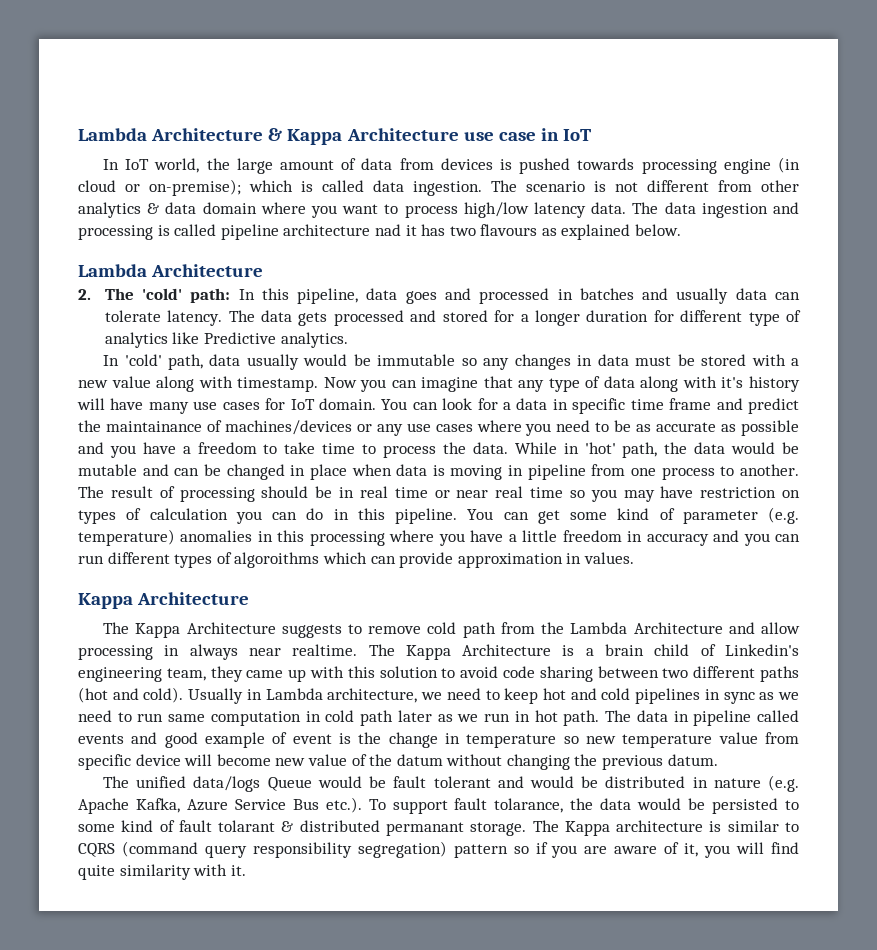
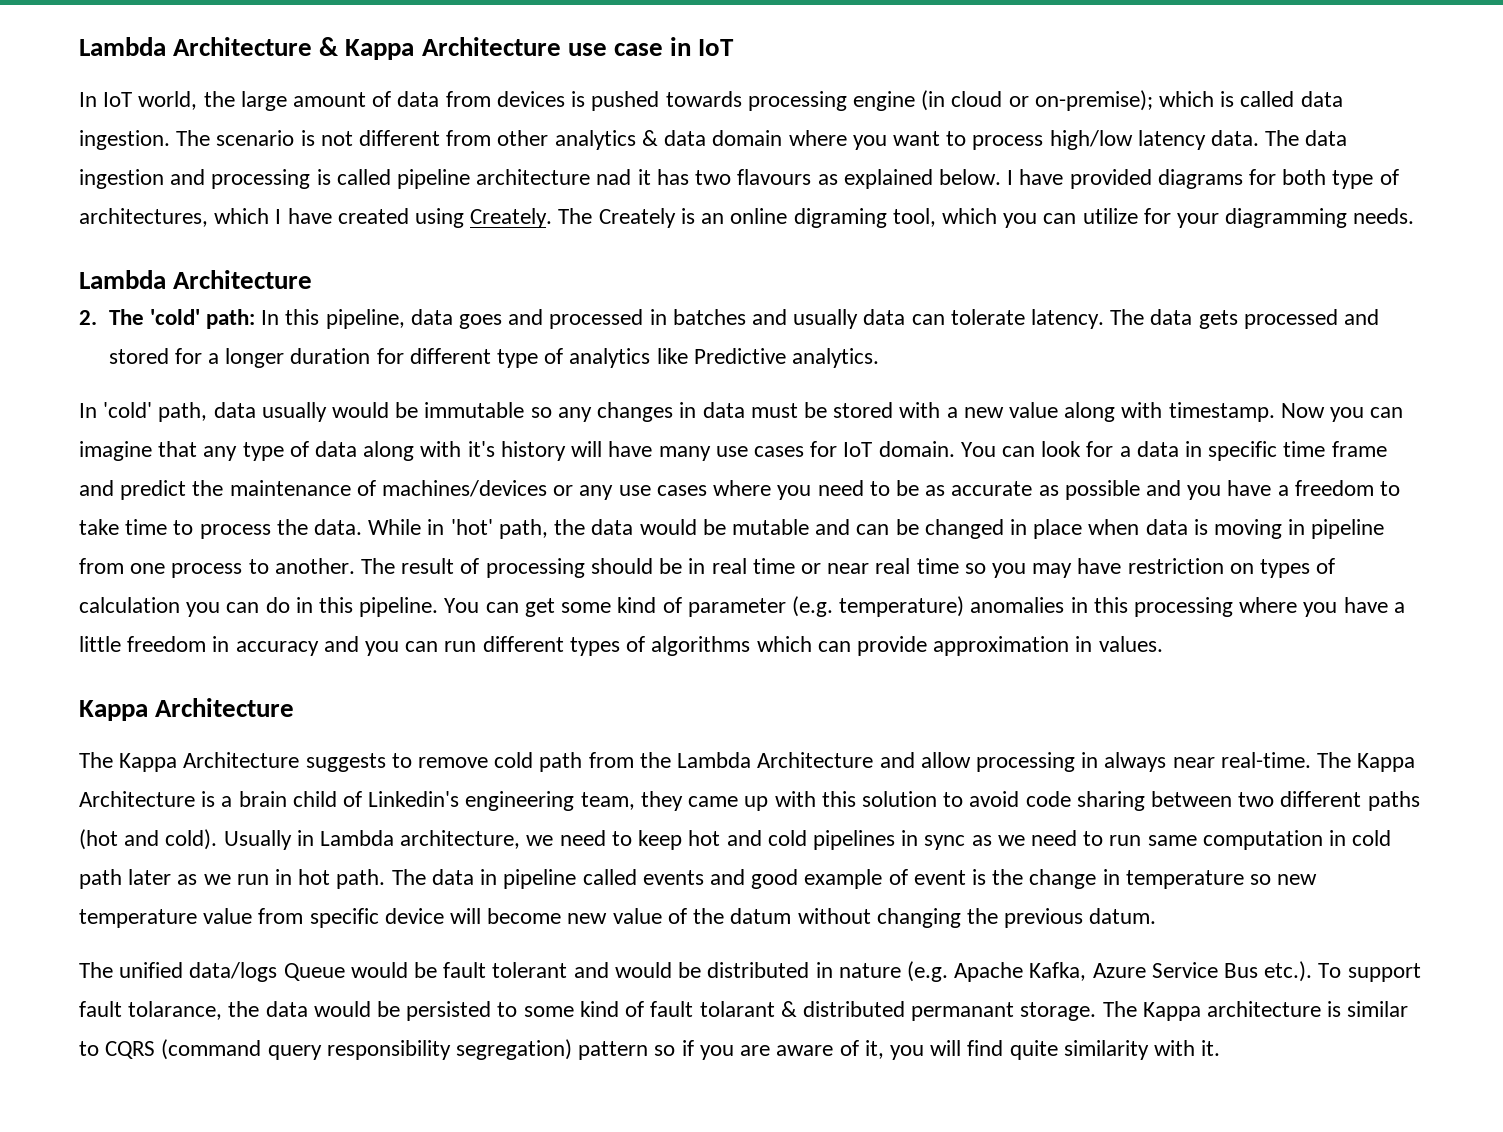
+ I have provided diagrams for both type of architectures, which I have created using Creately. The Creately is an online digraming tool, which you can utilize for your diagramming needs.
- You can look for a data in specific time frame and predict the maintainance of machines/devices or any use cases where you need to be as accurate as possible and you have a freedom to take time to process the data.
+ You can look for a data in specific time frame and predict the maintenance of machines/devices or any use cases where you need to be as accurate as possible and you have a freedom to take time to process the data.
- You can get some kind of parameter (e.g. temperature) anomalies in this processing where you have a little freedom in accuracy and you can run different types of algoroithms which can provide approximation in values.
+ You can get some kind of parameter (e.g. temperature) anomalies in this processing where you have a little freedom in accuracy and you can run different types of algorithms which can provide approximation in values.
- The Kappa Architecture suggests to remove cold path from the Lambda Architecture and allow processing in always near realtime.
+ The Kappa Architecture suggests to remove cold path from the Lambda Architecture and allow processing in always near real-time.

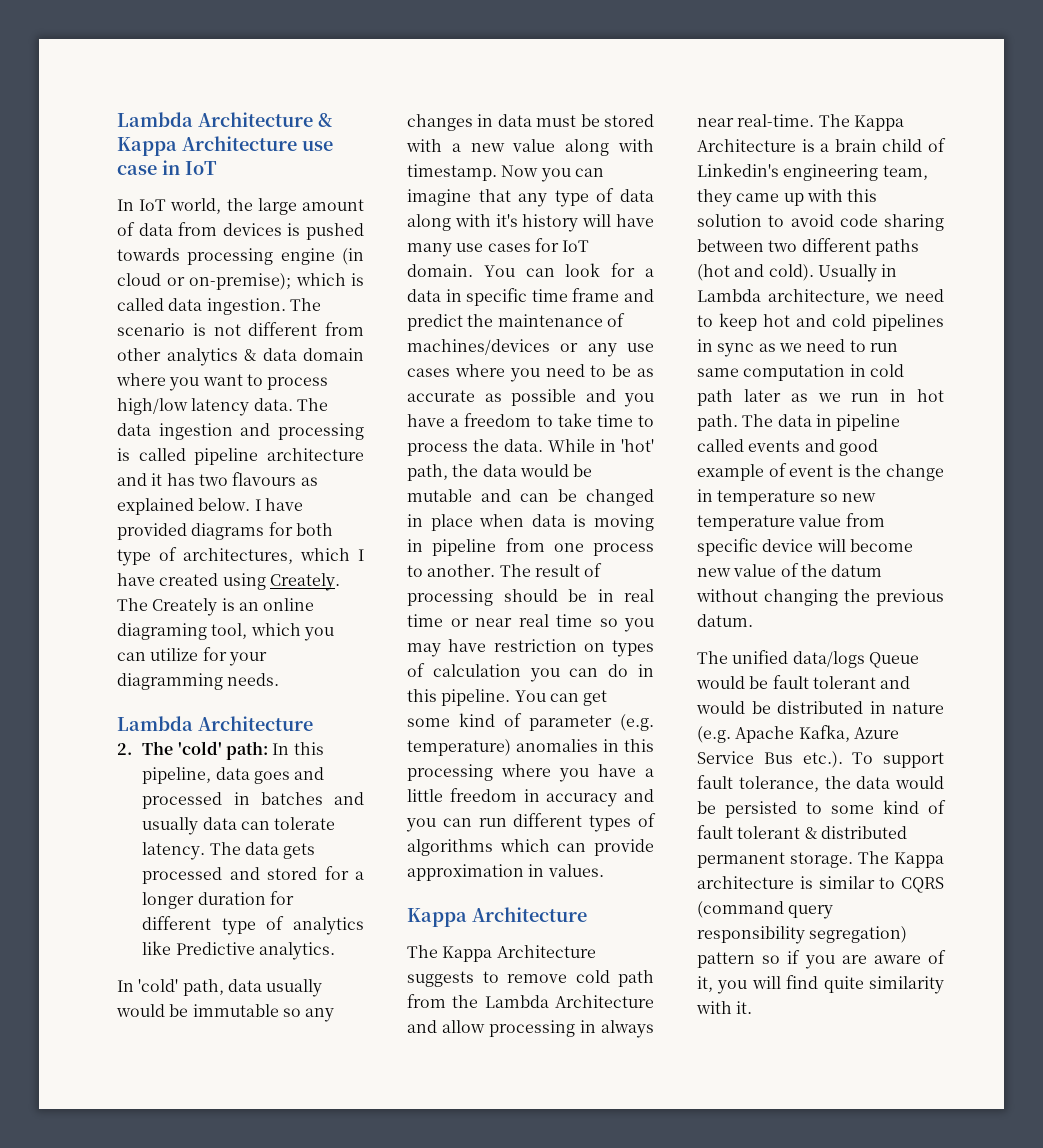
- The data ingestion and processing is called pipeline architecture nad it has two flavours as explained below.
+ The data ingestion and processing is called pipeline architecture and it has two flavours as explained below.
- The Creately is an online digraming tool, which you can utilize for your diagramming needs.
+ The Creately is an online diagraming tool, which you can utilize for your diagramming needs.
- The unified data/logs Queue would be fault tolerant and would be distributed in nature (e.g. Apache Kafka, Azure Service Bus etc.). To support fault tolarance, the data would be persisted to some kind of fault tolarant & distributed permanant storage.
+ The unified data/logs Queue would be fault tolerant and would be distributed in nature (e.g. Apache Kafka, Azure Service Bus etc.). To support fault tolerance, the data would be persisted to some kind of fault tolerant & distributed permanent storage.

